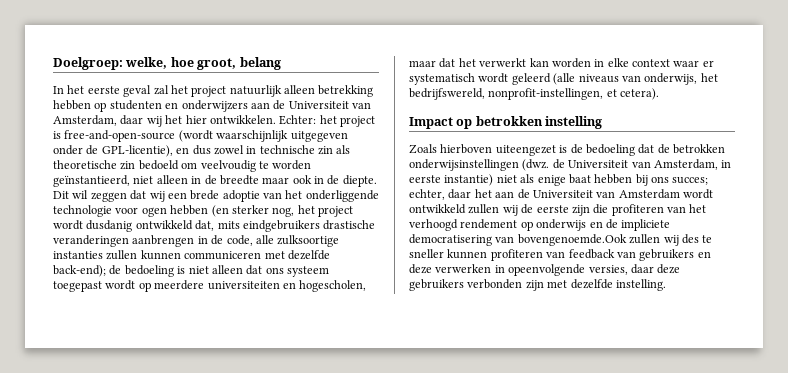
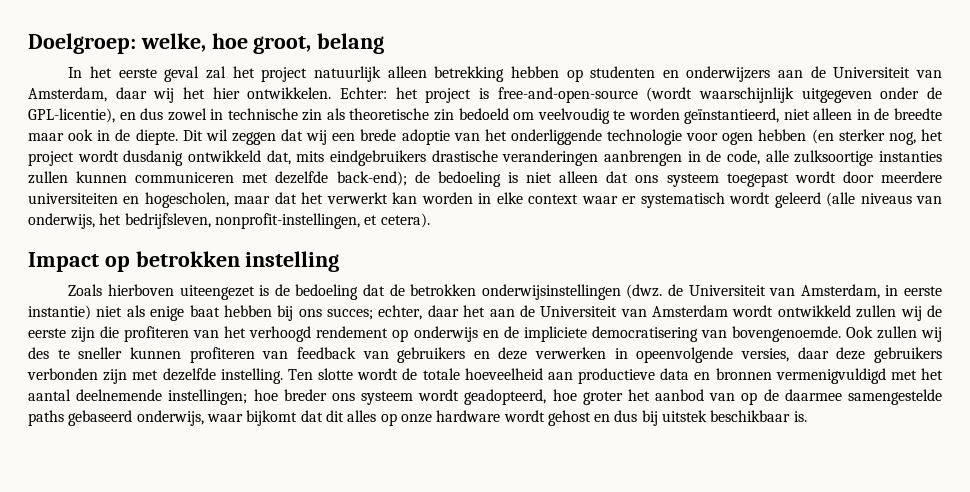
- de bedoeling is niet alleen dat ons systeem toegepast wordt op meerdere universiteiten en hogescholen, maar dat het verwerkt kan worden in elke context waar er systematisch wordt geleerd (alle niveaus van onderwijs, het bedrijfswereld, nonprofit-instellingen, et cetera).
+ de bedoeling is niet alleen dat ons systeem toegepast wordt door meerdere universiteiten en hogescholen, maar dat het verwerkt kan worden in elke context waar er systematisch wordt geleerd (alle niveaus van onderwijs, het bedrijfsleven, nonprofit-instellingen, et cetera).
- echter, daar het aan de Universiteit van Amsterdam wordt ontwikkeld zullen wij de eerste zijn die profiteren van het verhoogd rendement op onderwijs en de impliciete democratisering van bovengenoemde.Ook zullen wij des te sneller kunnen profiteren van feedback van gebruikers en deze verwerken in opeenvolgende versies, daar deze gebruikers verbonden zijn met dezelfde instelling.
+ echter, daar het aan de Universiteit van Amsterdam wordt ontwikkeld zullen wij de eerste zijn die profiteren van het verhoogd rendement op onderwijs en de impliciete democratisering van bovengenoemde. Ook zullen wij des te sneller kunnen profiteren van feedback van gebruikers en deze verwerken in opeenvolgende versies, daar deze gebruikers verbonden zijn met dezelfde instelling.
+ Ten slotte wordt de totale hoeveelheid aan productieve data en bronnen vermenigvuldigd met het aantal deelnemende instellingen; hoe breder ons systeem wordt geadopteerd, hoe groter het aanbod van op de daarmee samengestelde paths gebaseerd onderwijs, waar bijkomt dat dit alles op onze hardware wordt gehost en dus bij uitstek beschikbaar is.

